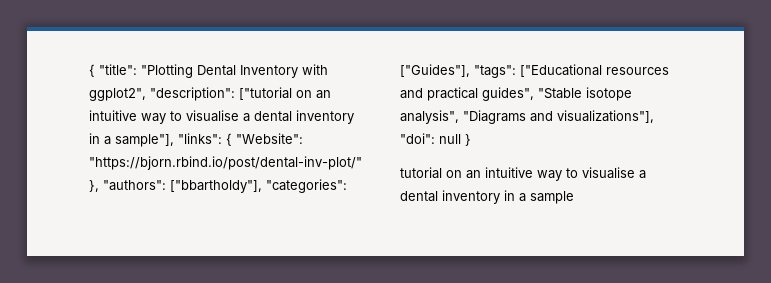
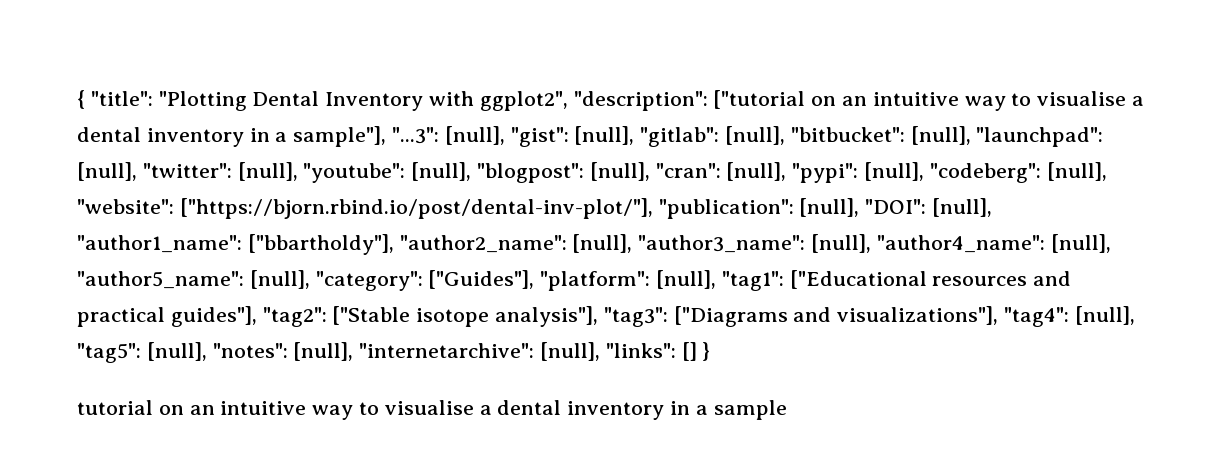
- { "title": "Plotting Dental Inventory with ggplot2", "description": ["tutorial on an intuitive way to visualise a dental inventory in a sample"], "links": { "Website": "https://bjorn.rbind.io/post/dental-inv-plot/" }, "authors": ["bbartholdy"], "categories": ["Guides"], "tags": ["Educational resources and practical guides", "Stable isotope analysis", "Diagrams and visualizations"], "doi": null }
+ { "title": "Plotting Dental Inventory with ggplot2", "description": ["tutorial on an intuitive way to visualise a dental inventory in a sample"], "...3": [null], "gist": [null], "gitlab": [null], "bitbucket": [null], "launchpad": [null], "twitter": [null], "youtube": [null], "blogpost": [null], "cran": [null], "pypi": [null], "codeberg": [null], "website": ["https://bjorn.rbind.io/post/dental-inv-plot/"], "publication": [null], "DOI": [null], "author1_name": ["bbartholdy"], "author2_name": [null], "author3_name": [null], "author4_name": [null], "author5_name": [null], "category": ["Guides"], "platform": [null], "tag1": ["Educational resources and practical guides"], "tag2": ["Stable isotope analysis"], "tag3": ["Diagrams and visualizations"], "tag4": [null], "tag5": [null], "notes": [null], "internetarchive": [null], "links": [] }

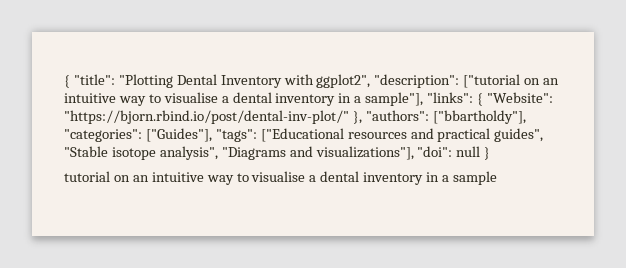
- { "title": "Plotting Dental Inventory with ggplot2", "description": ["tutorial on an intuitive way to visualise a dental inventory in a sample"], "...3": [null], "gist": [null], "gitlab": [null], "bitbucket": [null], "launchpad": [null], "twitter": [null], "youtube": [null], "blogpost": [null], "cran": [null], "pypi": [null], "codeberg": [null], "website": ["https://bjorn.rbind.io/post/dental-inv-plot/"], "publication": [null], "DOI": [null], "author1_name": ["bbartholdy"], "author2_name": [null], "author3_name": [null], "author4_name": [null], "author5_name": [null], "category": ["Guides"], "platform": [null], "tag1": ["Educational resources and practical guides"], "tag2": ["Stable isotope analysis"], "tag3": ["Diagrams and visualizations"], "tag4": [null], "tag5": [null], "notes": [null], "internetarchive": [null], "links": [] }
+ { "title": "Plotting Dental Inventory with ggplot2", "description": ["tutorial on an intuitive way to visualise a dental inventory in a sample"], "links": { "Website": "https://bjorn.rbind.io/post/dental-inv-plot/" }, "authors": ["bbartholdy"], "categories": ["Guides"], "tags": ["Educational resources and practical guides", "Stable isotope analysis", "Diagrams and visualizations"], "doi": null }

